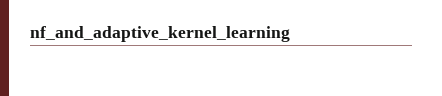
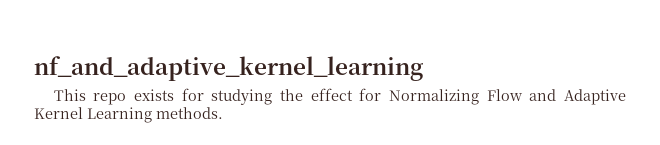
+ This repo exists for studying the effect for Normalizing Flow and Adaptive Kernel Learning methods.

